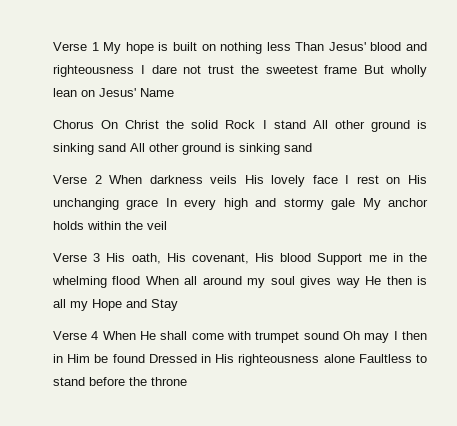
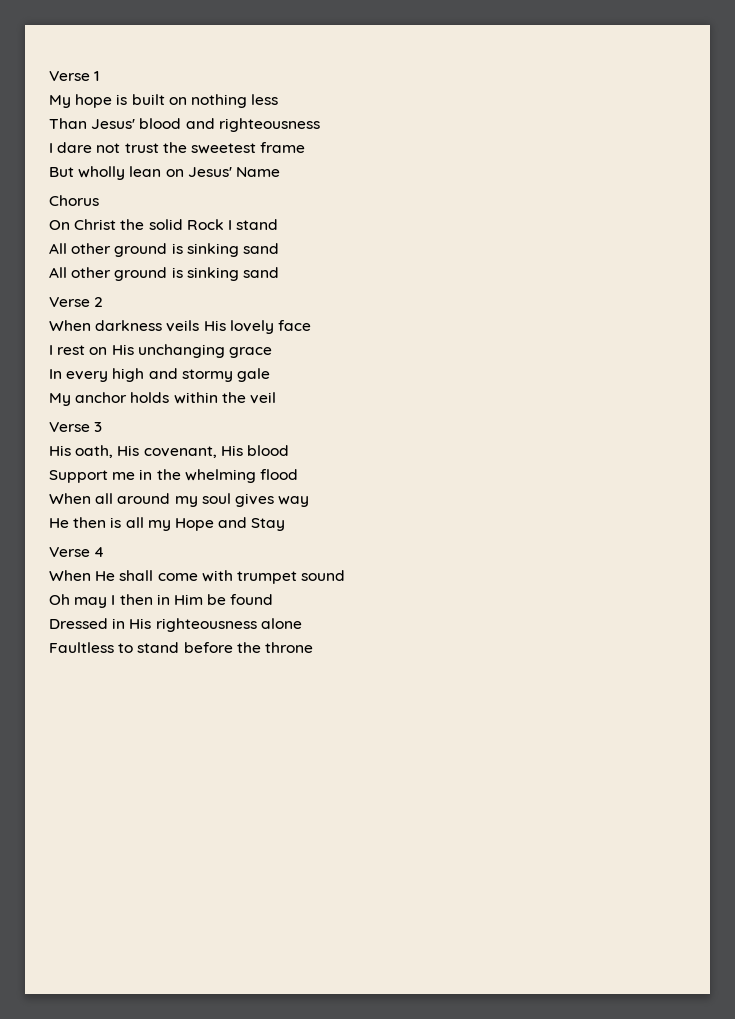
- Verse 1 My hope is built on nothing less Than Jesus' blood and righteousness I dare not trust the sweetest frame But wholly lean on Jesus' Name
+ Verse 1
+ My hope is built on nothing less
+ Than Jesus' blood and righteousness
+ I dare not trust the sweetest frame
+ But wholly lean on Jesus' Name
- Chorus On Christ the solid Rock I stand All other ground is sinking sand All other ground is sinking sand
+ Chorus
+ On Christ the solid Rock I stand
+ All other ground is sinking sand
+ All other ground is sinking sand
- Verse 2 When darkness veils His lovely face I rest on His unchanging grace In every high and stormy gale My anchor holds within the veil
+ Verse 2
+ When darkness veils His lovely face
+ I rest on His unchanging grace
+ In every high and stormy gale
+ My anchor holds within the veil
- Verse 3 His oath, His covenant, His blood Support me in the whelming flood When all around my soul gives way He then is all my Hope and Stay
+ Verse 3
+ His oath, His covenant, His blood
+ Support me in the whelming flood
+ When all around my soul gives way
+ He then is all my Hope and Stay
- Verse 4 When He shall come with trumpet sound Oh may I then in Him be found Dressed in His righteousness alone Faultless to stand before the throne
+ Verse 4
+ When He shall come with trumpet sound
+ Oh may I then in Him be found
+ Dressed in His righteousness alone
+ Faultless to stand before the throne

